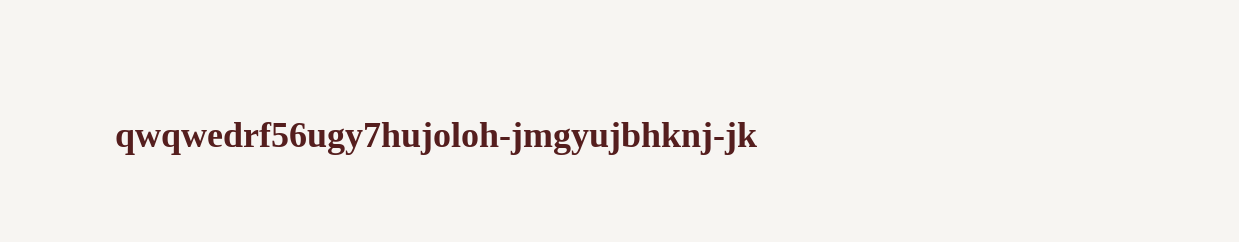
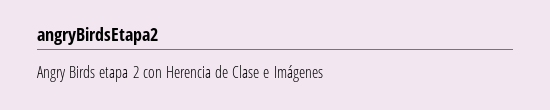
- qwqwedrf56ugy7hujoloh-jmgyujbhknj-jk
+ angryBirdsEtapa2
+ Angry Birds etapa 2 con Herencia de Clase e Imágenes

